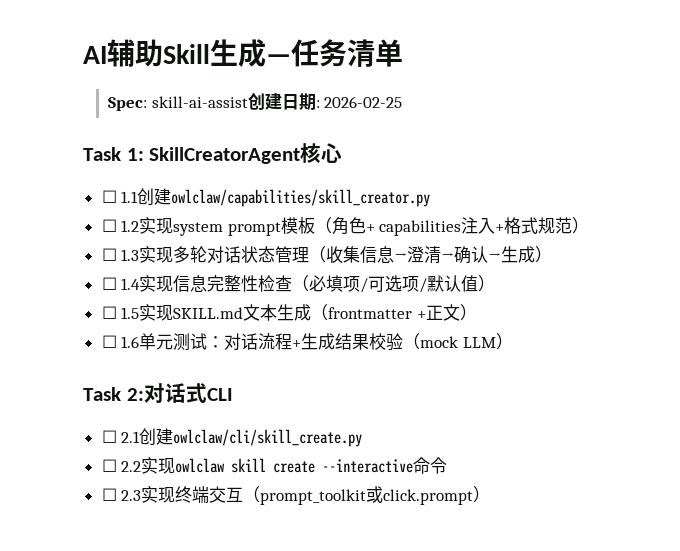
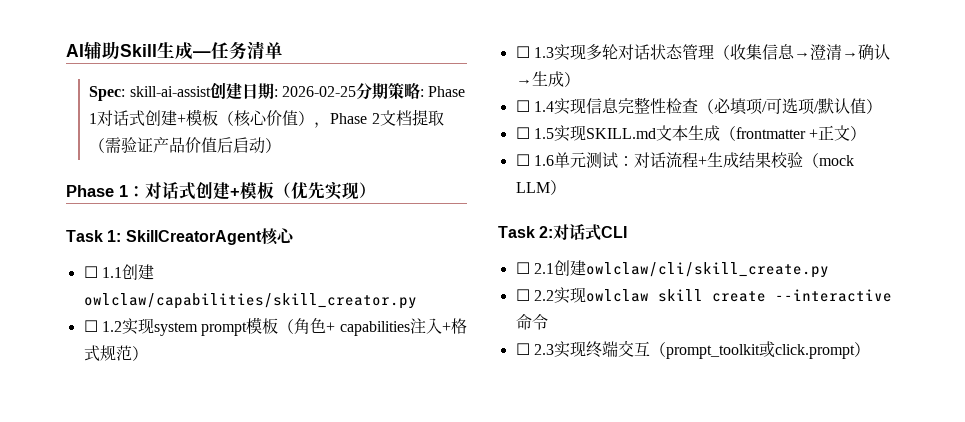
- Spec: skill-ai-assist创建日期: 2026-02-25
+ Spec: skill-ai-assist创建日期: 2026-02-25分期策略: Phase 1对话式创建+模板（核心价值），Phase 2文档提取（需验证产品价值后启动）
+ Phase 1：对话式创建+模板（优先实现）

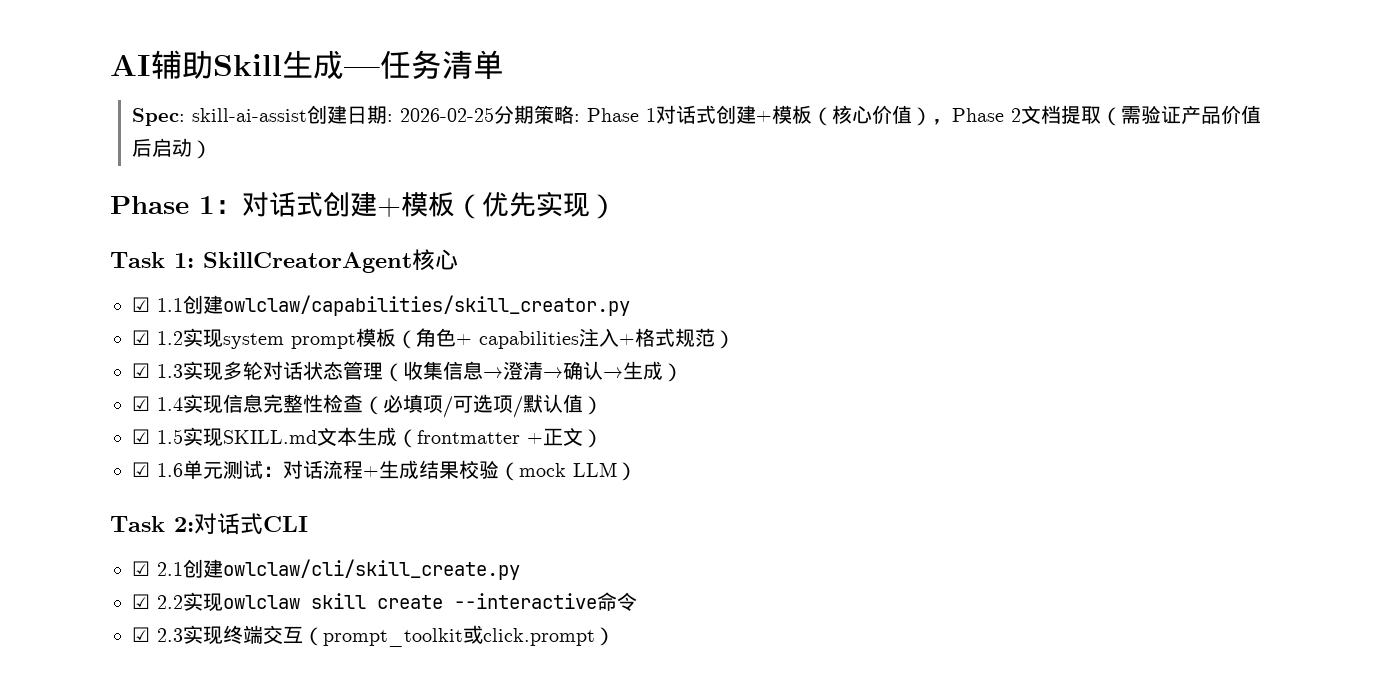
- ☐ 1.1创建owlclaw/capabilities/skill_creator.py
+ ☑ 1.1创建owlclaw/capabilities/skill_creator.py
- ☐ 1.2实现system prompt模板（角色+ capabilities注入+格式规范）
+ ☑ 1.2实现system prompt模板（角色+ capabilities注入+格式规范）
- ☐ 1.3实现多轮对话状态管理（收集信息→澄清→确认→生成）
+ ☑ 1.3实现多轮对话状态管理（收集信息→澄清→确认→生成）
- ☐ 1.4实现信息完整性检查（必填项/可选项/默认值）
+ ☑ 1.4实现信息完整性检查（必填项/可选项/默认值）
- ☐ 1.5实现SKILL.md文本生成（frontmatter +正文）
+ ☑ 1.5实现SKILL.md文本生成（frontmatter +正文）
- ☐ 1.6单元测试：对话流程+生成结果校验（mock LLM）
+ ☑ 1.6单元测试：对话流程+生成结果校验（mock LLM）
- ☐ 2.1创建owlclaw/cli/skill_create.py
+ ☑ 2.1创建owlclaw/cli/skill_create.py
- ☐ 2.2实现owlclaw skill create --interactive命令
+ ☑ 2.2实现owlclaw skill create --interactive命令
- ☐ 2.3实现终端交互（prompt_toolkit或click.prompt）
+ ☑ 2.3实现终端交互（prompt_toolkit或click.prompt）

